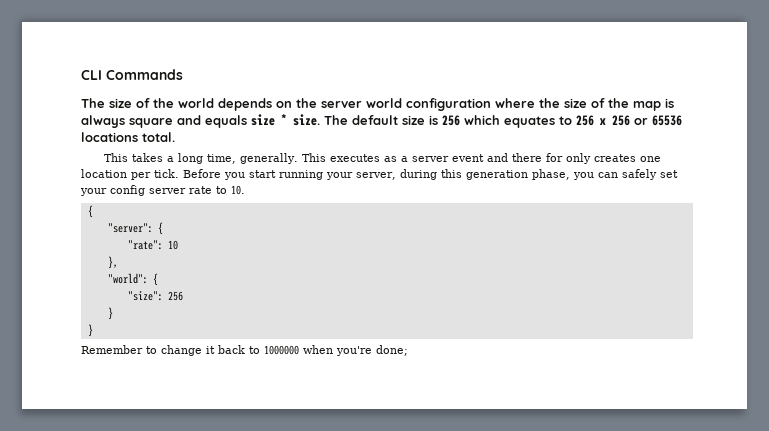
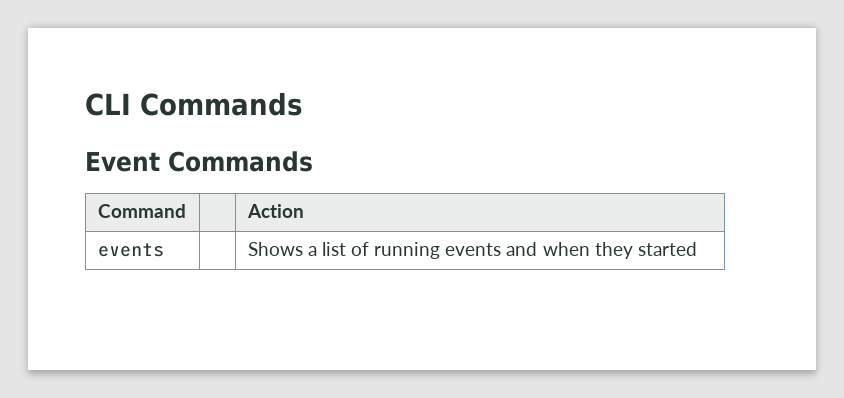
- The size of the world depends on the server world configuration where the size of the map is always square and equals size * size. The default size is 256 which equates to 256 x 256 or 65536 locations total.
- This takes a long time, generally. This executes as a server event and there for only creates one location per tick. Before you start running your server, during this generation phase, you can safely set your config server rate to 10.
- {
- "server": {
- "rate": 10
- },
- "world": {
- "size": 256
- }
- }
- Remember to change it back to 1000000 when you're done;
+ Event Commands
+ Command | | Action
+ events | | Shows a list of running events and when they started

